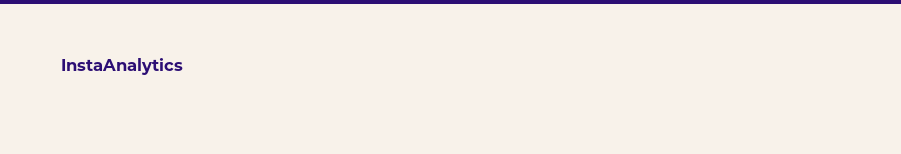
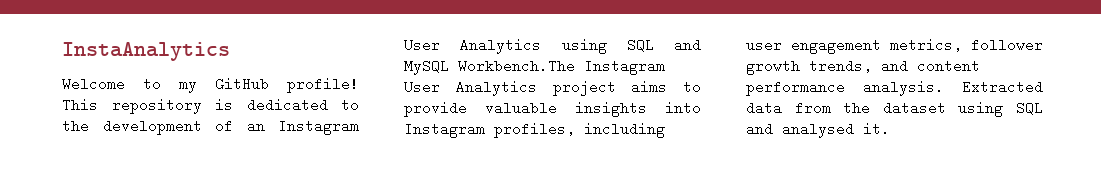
+ Welcome to my GitHub profile! This repository is dedicated to the development of an Instagram User Analytics using SQL and MySQL Workbench.The Instagram User Analytics project aims to provide valuable insights into Instagram profiles, including user engagement metrics, follower growth trends, and content performance analysis. Extracted data from the dataset using SQL and analysed it.

